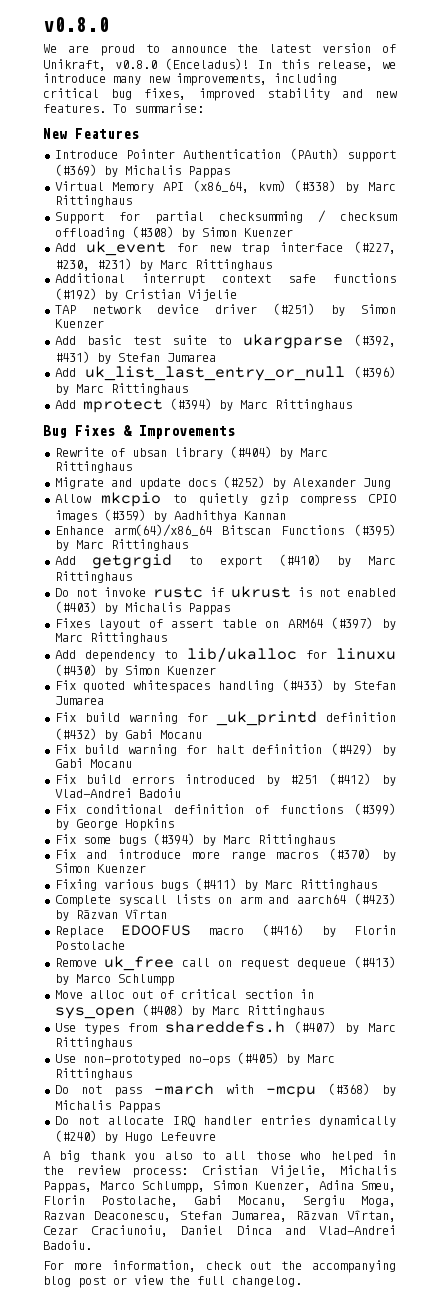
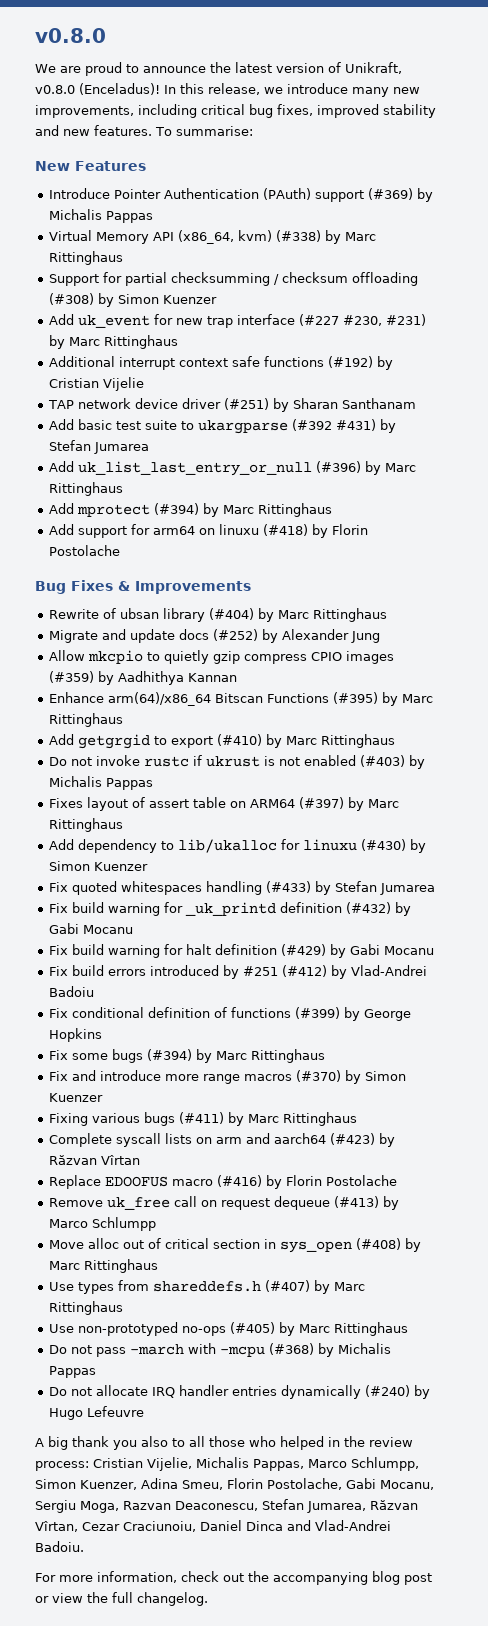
- Add uk_event for new trap interface (#227, #230, #231) by Marc Rittinghaus
+ Add uk_event for new trap interface (#227 #230, #231) by Marc Rittinghaus
- TAP network device driver (#251) by Simon Kuenzer
+ TAP network device driver (#251) by Sharan Santhanam
- Add basic test suite to ukargparse (#392, #431) by Stefan Jumarea
+ Add basic test suite to ukargparse (#392 #431) by Stefan Jumarea
+ Add support for arm64 on linuxu (#418) by Florin Postolache

